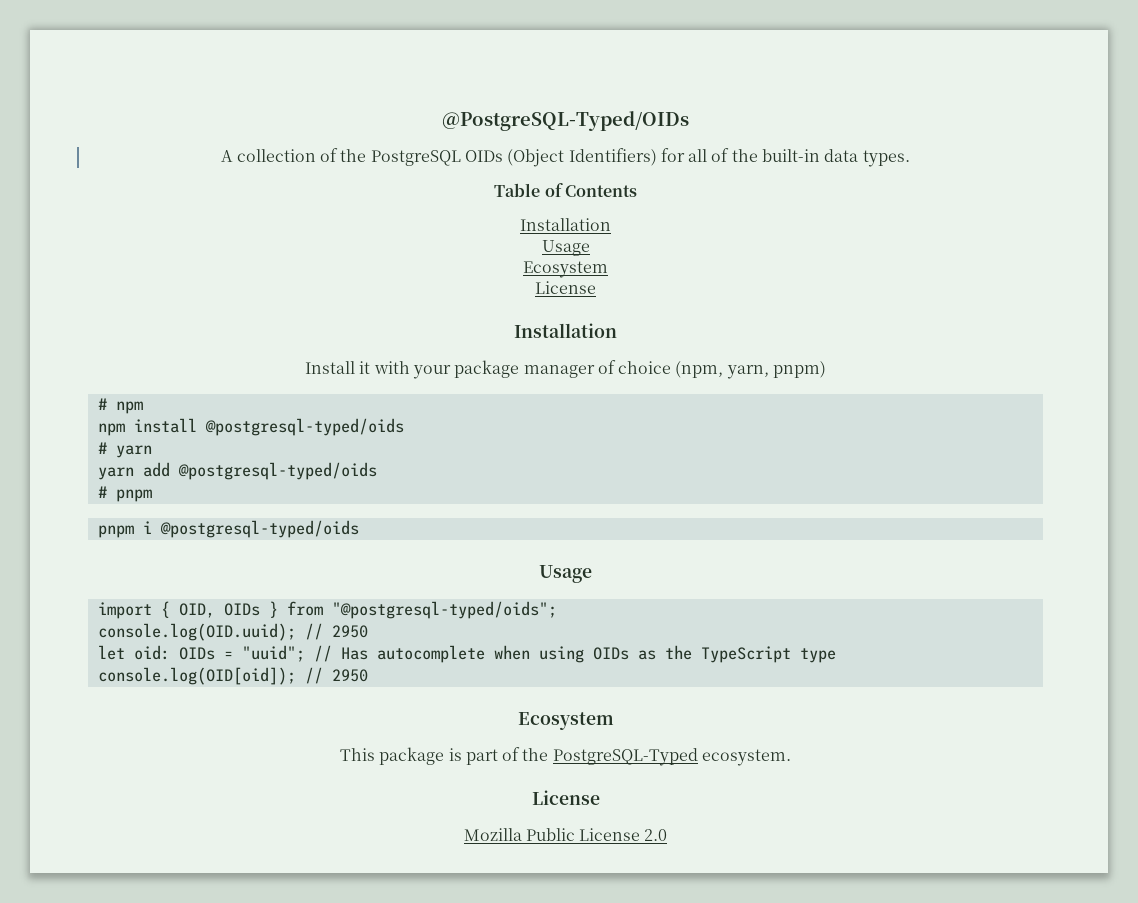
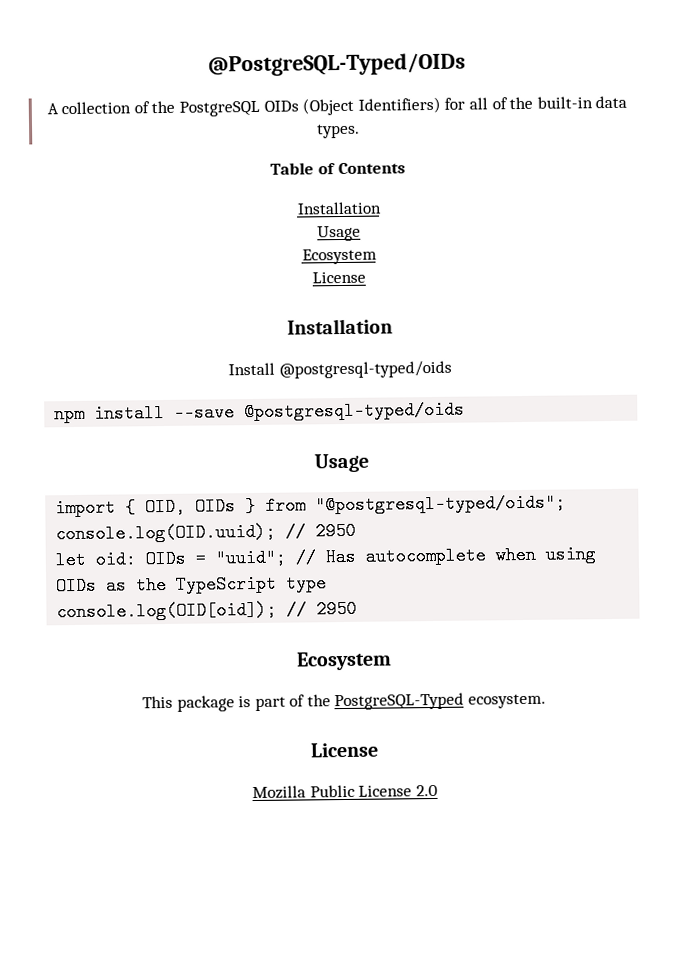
- Install it with your package manager of choice (npm, yarn, pnpm)
- # npm
- npm install @postgresql-typed/oids
- # yarn
- yarn add @postgresql-typed/oids
- # pnpm
- pnpm i @postgresql-typed/oids
+ Install @postgresql-typed/oids
+ npm install --save @postgresql-typed/oids

